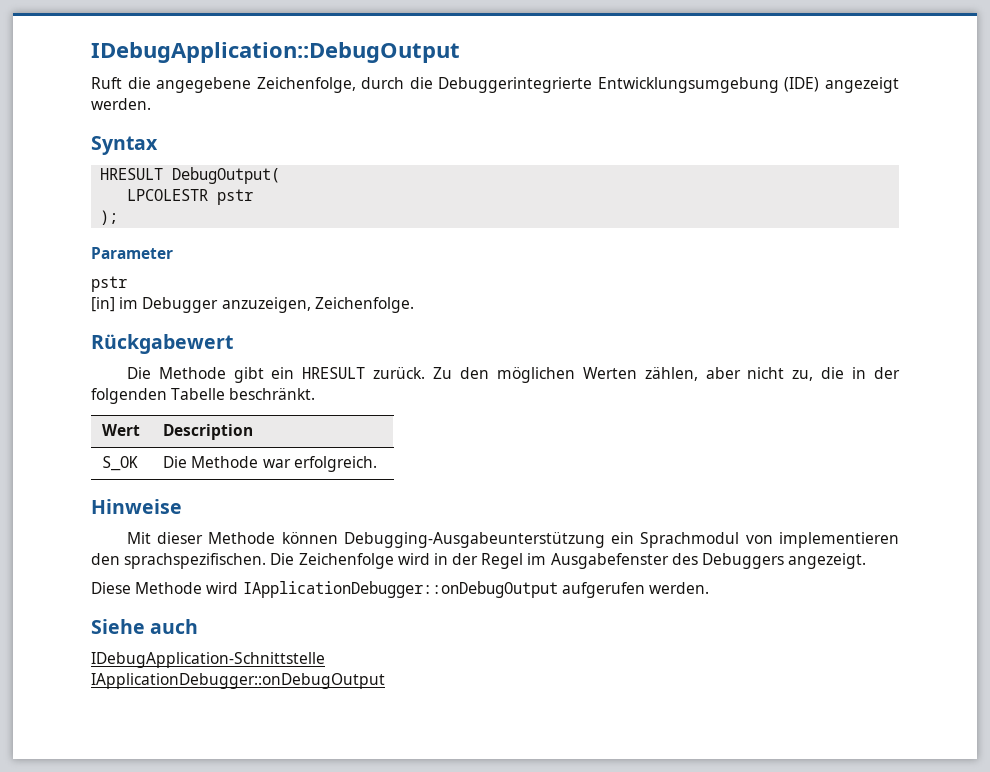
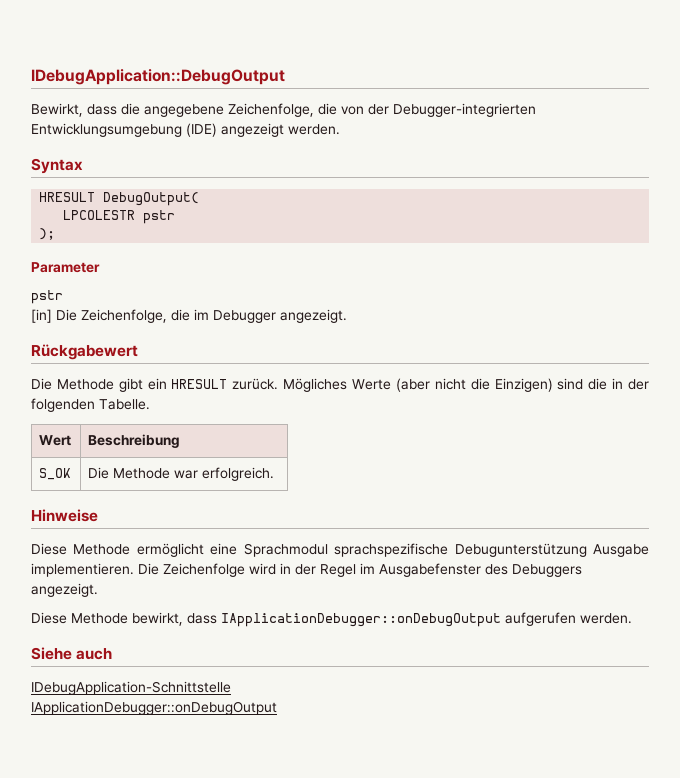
- Ruft die angegebene Zeichenfolge, durch die Debuggerintegrierte Entwicklungsumgebung (IDE) angezeigt werden.
+ Bewirkt, dass die angegebene Zeichenfolge, die von der Debugger-integrierten Entwicklungsumgebung (IDE) angezeigt werden.
- [in] im Debugger anzuzeigen, Zeichenfolge.
+ [in] Die Zeichenfolge, die im Debugger angezeigt.
- Zu den möglichen Werten zählen, aber nicht zu, die in der folgenden Tabelle beschränkt.
+ Mögliches Werte (aber nicht die Einzigen) sind die in der folgenden Tabelle.
- Wert | Description
+ Wert | Beschreibung
- Mit dieser Methode können Debugging-Ausgabeunterstützung ein Sprachmodul von implementieren den sprachspezifischen.
+ Diese Methode ermöglicht eine Sprachmodul sprachspezifische Debugunterstützung Ausgabe implementieren.
- Diese Methode wird IApplicationDebugger::onDebugOutput aufgerufen werden.
+ Diese Methode bewirkt, dass IApplicationDebugger::onDebugOutput aufgerufen werden.

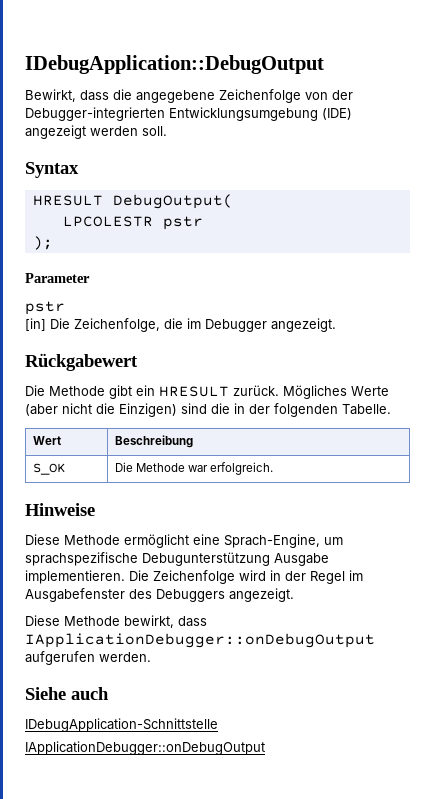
- Bewirkt, dass die angegebene Zeichenfolge, die von der Debugger-integrierten Entwicklungsumgebung (IDE) angezeigt werden.
+ Bewirkt, dass die angegebene Zeichenfolge von der Debugger-integrierten Entwicklungsumgebung (IDE) angezeigt werden soll.
- Diese Methode ermöglicht eine Sprachmodul sprachspezifische Debugunterstützung Ausgabe implementieren.
+ Diese Methode ermöglicht eine Sprach-Engine, um sprachspezifische Debugunterstützung Ausgabe implementieren.

